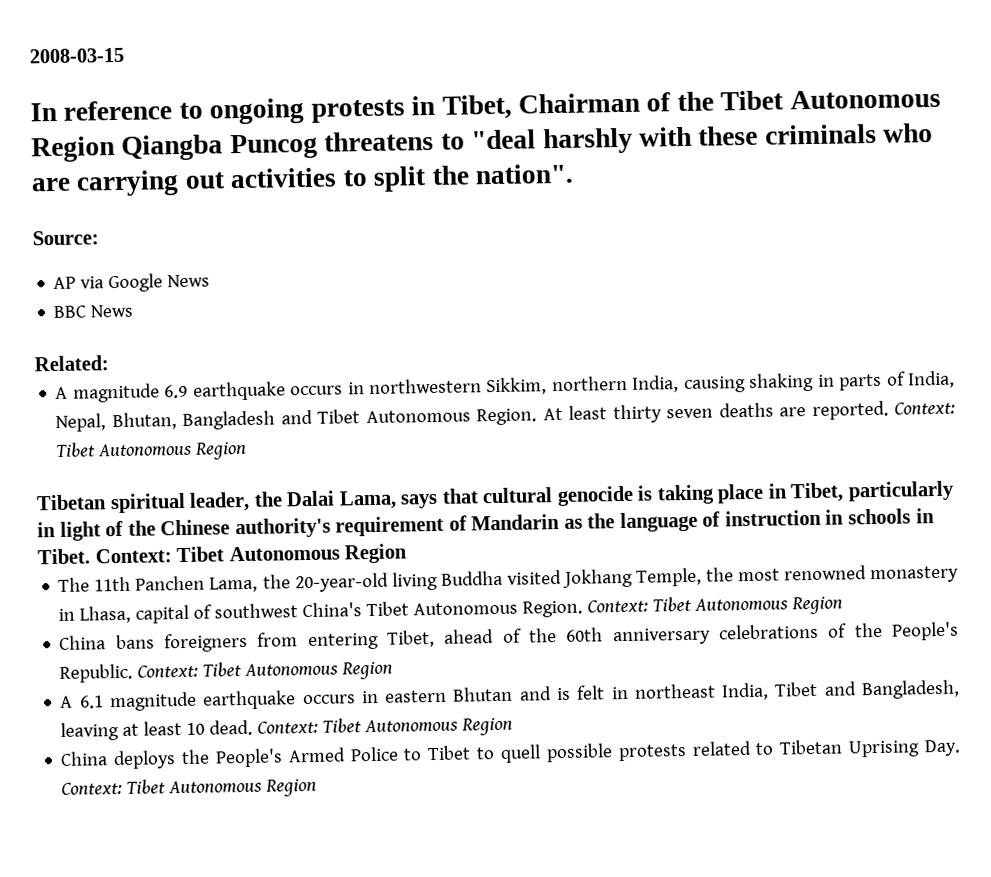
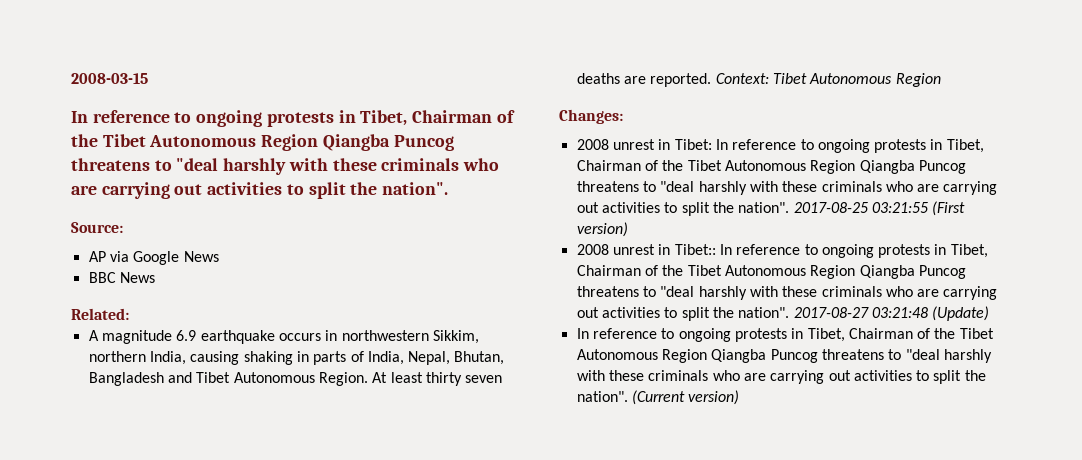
- Tibetan spiritual leader, the Dalai Lama, says that cultural genocide is taking place in Tibet, particularly in light of the Chinese authority's requirement of Mandarin as the language of instruction in schools in Tibet. Context: Tibet Autonomous Region
- The 11th Panchen Lama, the 20-year-old living Buddha visited Jokhang Temple, the most renowned monastery in Lhasa, capital of southwest China's Tibet Autonomous Region. Context: Tibet Autonomous Region
- China bans foreigners from entering Tibet, ahead of the 60th anniversary celebrations of the People's Republic. Context: Tibet Autonomous Region
- A 6.1 magnitude earthquake occurs in eastern Bhutan and is felt in northeast India, Tibet and Bangladesh, leaving at least 10 dead. Context: Tibet Autonomous Region
- China deploys the People's Armed Police to Tibet to quell possible protests related to Tibetan Uprising Day. Context: Tibet Autonomous Region
+ Changes:
+ 2008 unrest in Tibet: In reference to ongoing protests in Tibet, Chairman of the Tibet Autonomous Region Qiangba Puncog threatens to "deal harshly with these criminals who are carrying out activities to split the nation". 2017-08-25 03:21:55 (First version)
+ 2008 unrest in Tibet:: In reference to ongoing protests in Tibet, Chairman of the Tibet Autonomous Region Qiangba Puncog threatens to "deal harshly with these criminals who are carrying out activities to split the nation". 2017-08-27 03:21:48 (Update)
+ In reference to ongoing protests in Tibet, Chairman of the Tibet Autonomous Region Qiangba Puncog threatens to "deal harshly with these criminals who are carrying out activities to split the nation". (Current version)

